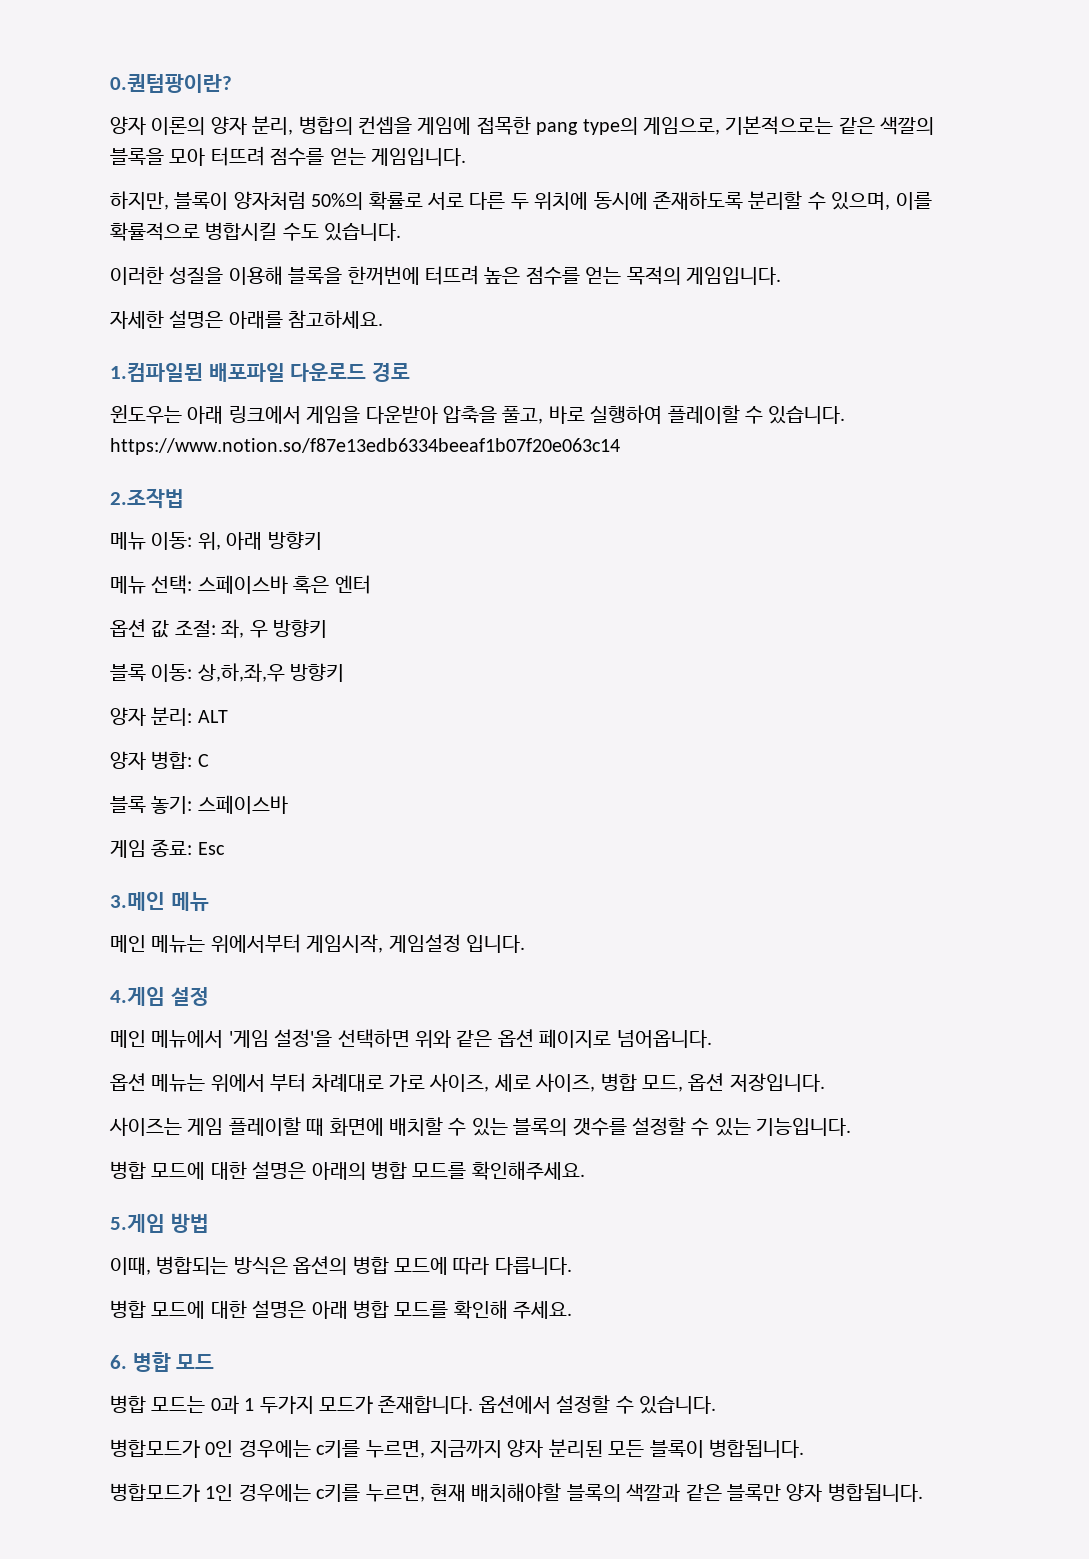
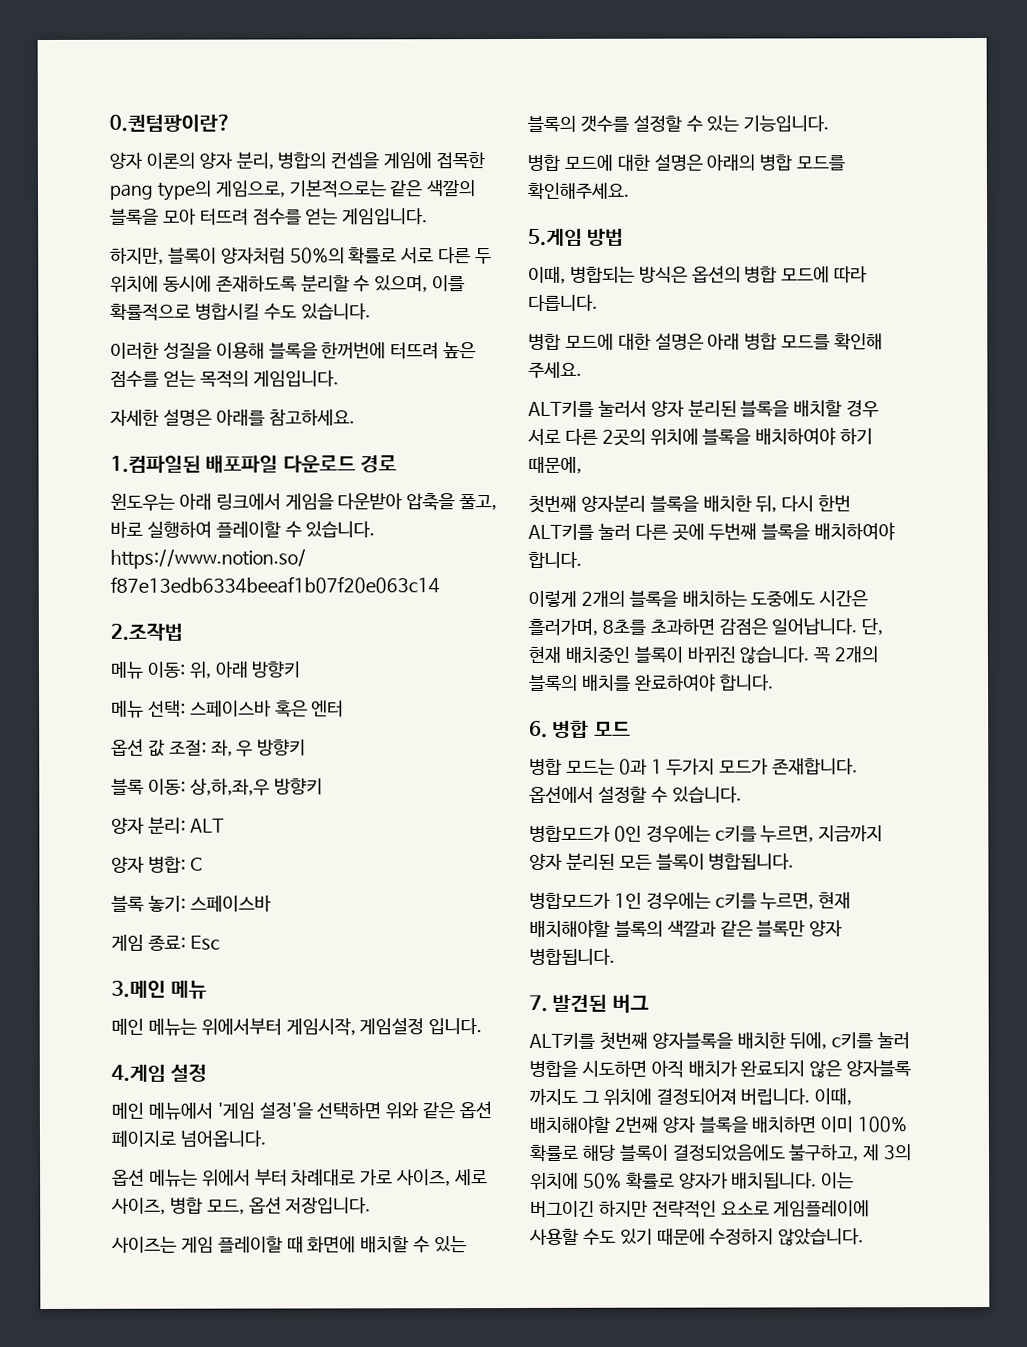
+ ALT키를 눌러서 양자 분리된 블록을 배치할 경우 서로 다른 2곳의 위치에 블록을 배치하여야 하기 때문에,
+ 첫번째 양자분리 블록을 배치한 뒤, 다시 한번 ALT키를 눌러 다른 곳에 두번째 블록을 배치하여야 합니다.
+ 이렇게 2개의 블록을 배치하는 도중에도 시간은 흘러가며, 8초를 초과하면 감점은 일어납니다. 단, 현재 배치중인 블록이 바뀌진 않습니다. 꼭 2개의 블록의 배치를 완료하여야 합니다.
+ 7. 발견된 버그
+ ALT키를 첫번째 양자블록을 배치한 뒤에, c키를 눌러 병합을 시도하면 아직 배치가 완료되지 않은 양자블록 까지도 그 위치에 결정되어져 버립니다. 이때, 배치해야할 2번째 양자 블록을 배치하면 이미 100% 확률로 해당 블록이 결정되었음에도 불구하고, 제 3의 위치에 50% 확률로 양자가 배치됩니다. 이는 버그이긴 하지만 전략적인 요소로 게임플레이에 사용할 수도 있기 때문에 수정하지 않았습니다.

